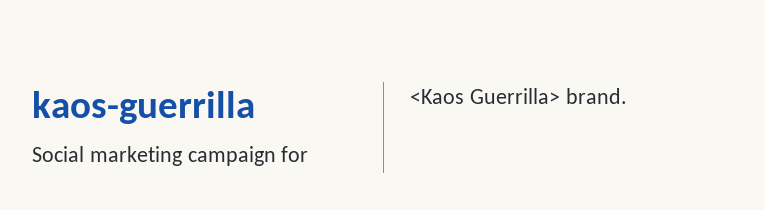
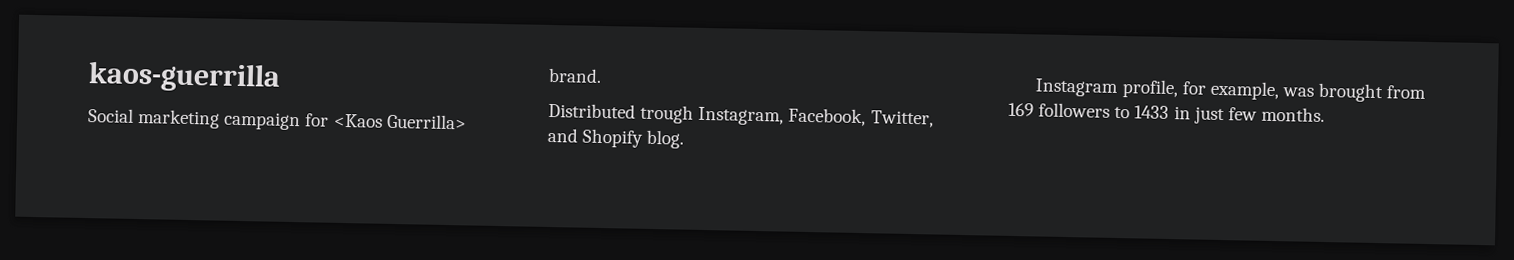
+ Distributed trough Instagram, Facebook, Twitter, and Shopify blog.
+ Instagram profile, for example, was brought from 169 followers to 1433 in just few months.

